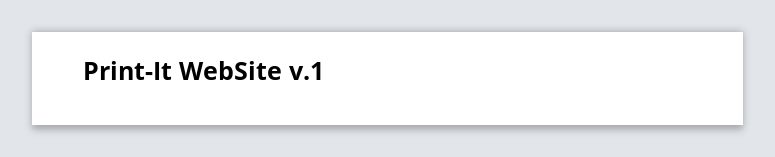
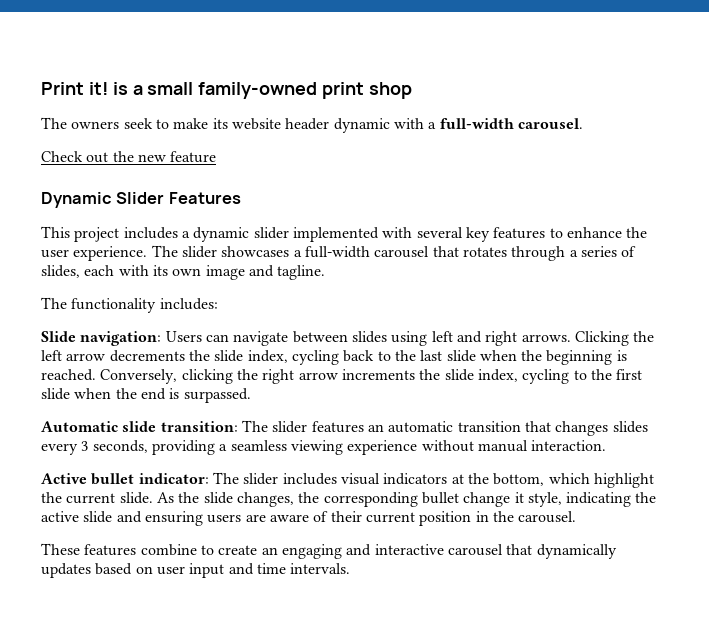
- Print-It WebSite v.1
+ Print it! is a small family-owned print shop
+ The owners seek to make its website header dynamic with a full-width carousel.
+ Check out the new feature
+ Dynamic Slider Features
+ This project includes a dynamic slider implemented with several key features to enhance the user experience. The slider showcases a full-width carousel that rotates through a series of slides, each with its own image and tagline.
+ The functionality includes:
+ Slide navigation: Users can navigate between slides using left and right arrows. Clicking the left arrow decrements the slide index, cycling back to the last slide when the beginning is reached. Conversely, clicking the right arrow increments the slide index, cycling to the first slide when the end is surpassed.
+ Automatic slide transition: The slider features an automatic transition that changes slides every 3 seconds, providing a seamless viewing experience without manual interaction.
+ Active bullet indicator: The slider includes visual indicators at the bottom, which highlight the current slide. As the slide changes, the corresponding bullet change it style, indicating the active slide and ensuring users are aware of their current position in the carousel.
+ These features combine to create an engaging and interactive carousel that dynamically updates based on user input and time intervals.

